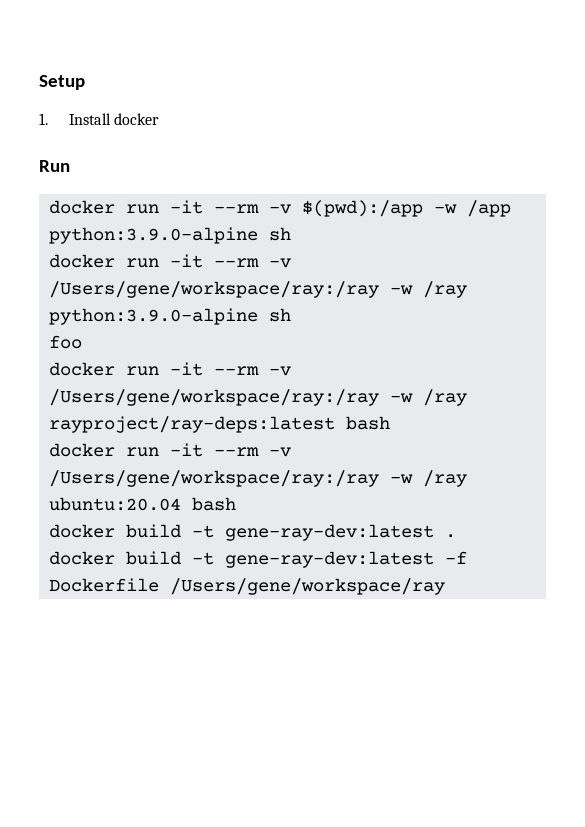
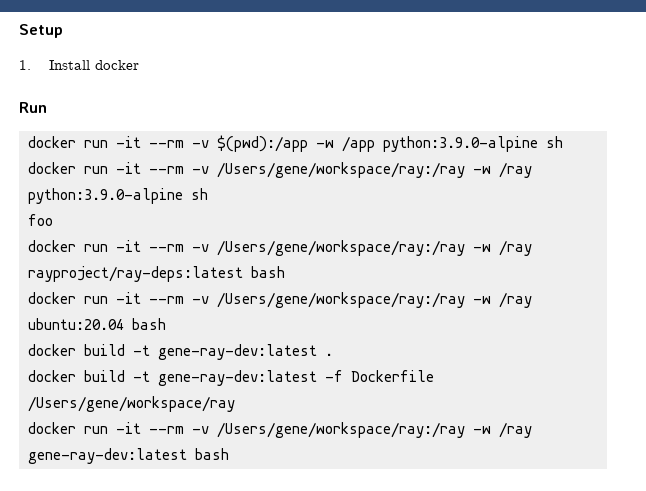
+ docker run -it --rm -v /Users/gene/workspace/ray:/ray -w /ray gene-ray-dev:latest bash

